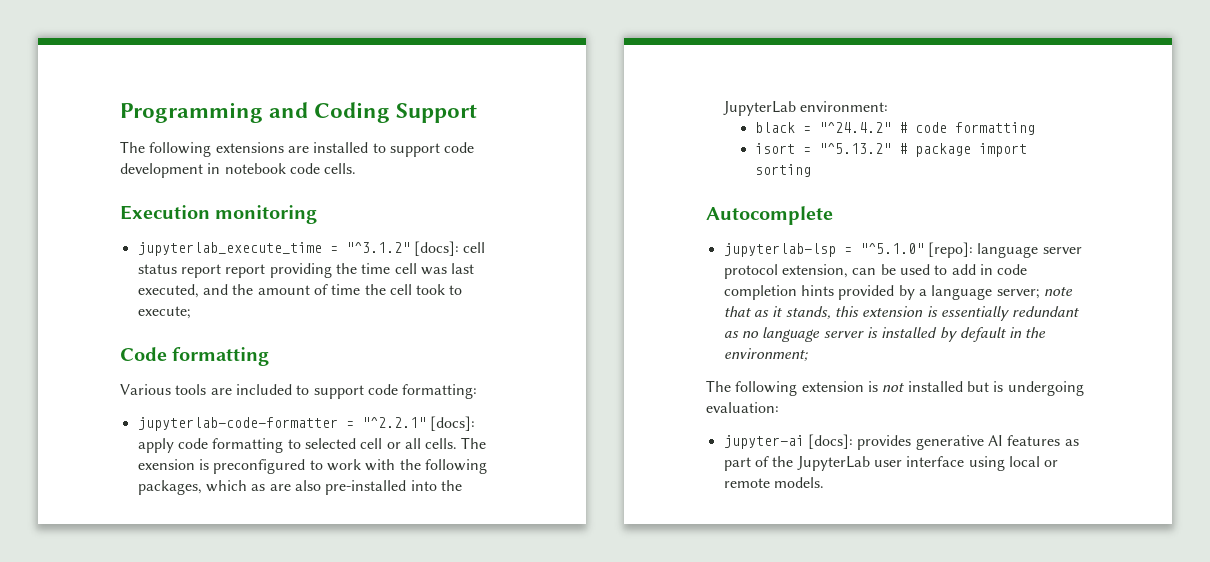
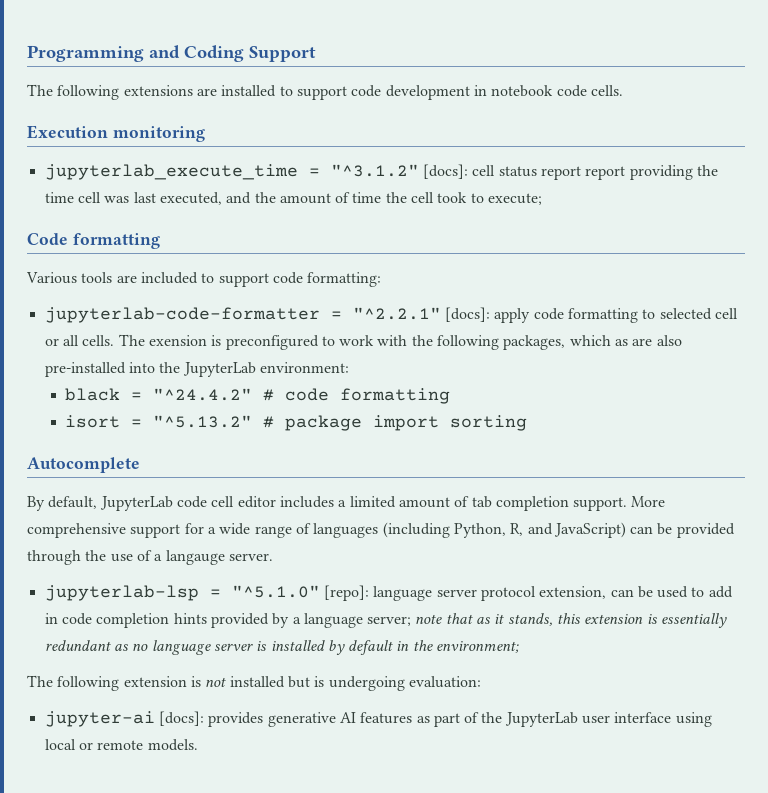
+ By default, JupyterLab code cell editor includes a limited amount of tab completion support. More comprehensive support for a wide range of languages (including Python, R, and JavaScript) can be provided through the use of a langauge server.

